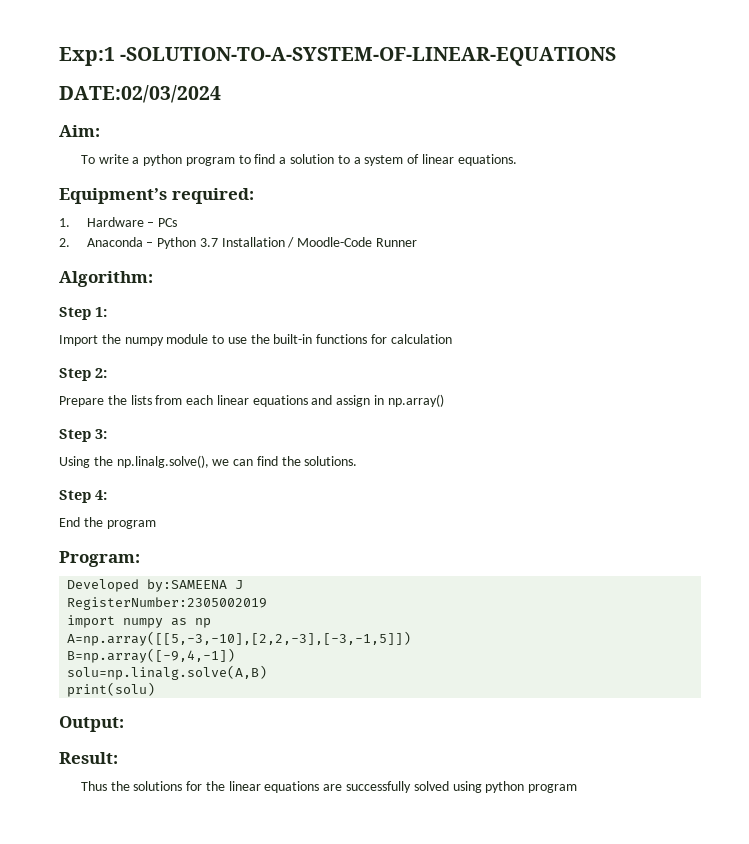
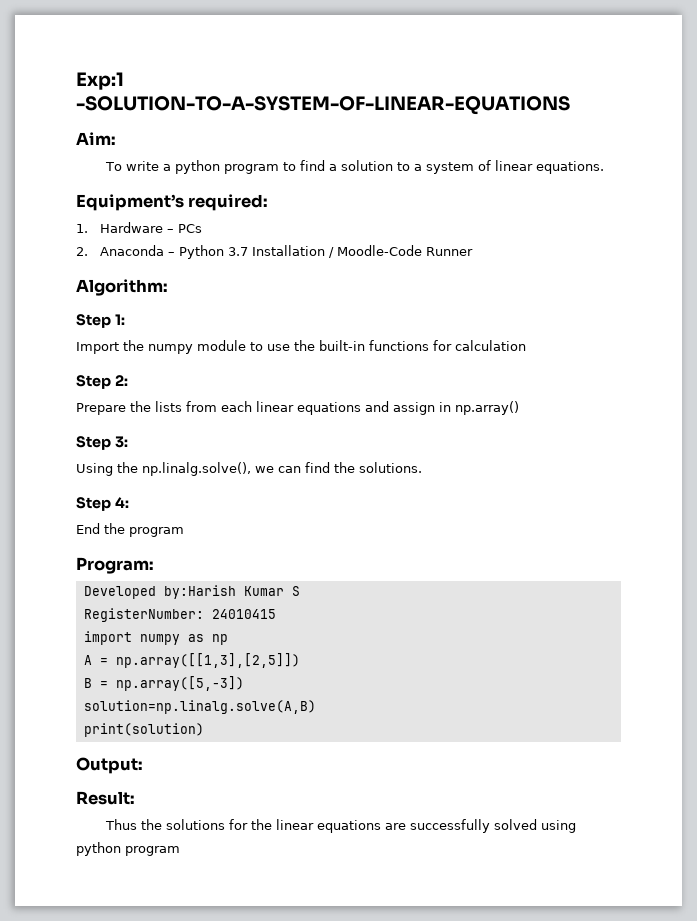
- DATE:02/03/2024
- Developed by:SAMEENA J
- RegisterNumber:2305002019
+ Developed by:Harish Kumar S
+ RegisterNumber: 24010415
- A=np.array([[5,-3,-10],[2,2,-3],[-3,-1,5]])
- B=np.array([-9,4,-1])
- solu=np.linalg.solve(A,B)
- print(solu)
+ A = np.array([[1,3],[2,5]])
+ B = np.array([5,-3])
+ solution=np.linalg.solve(A,B)
+ print(solution)

